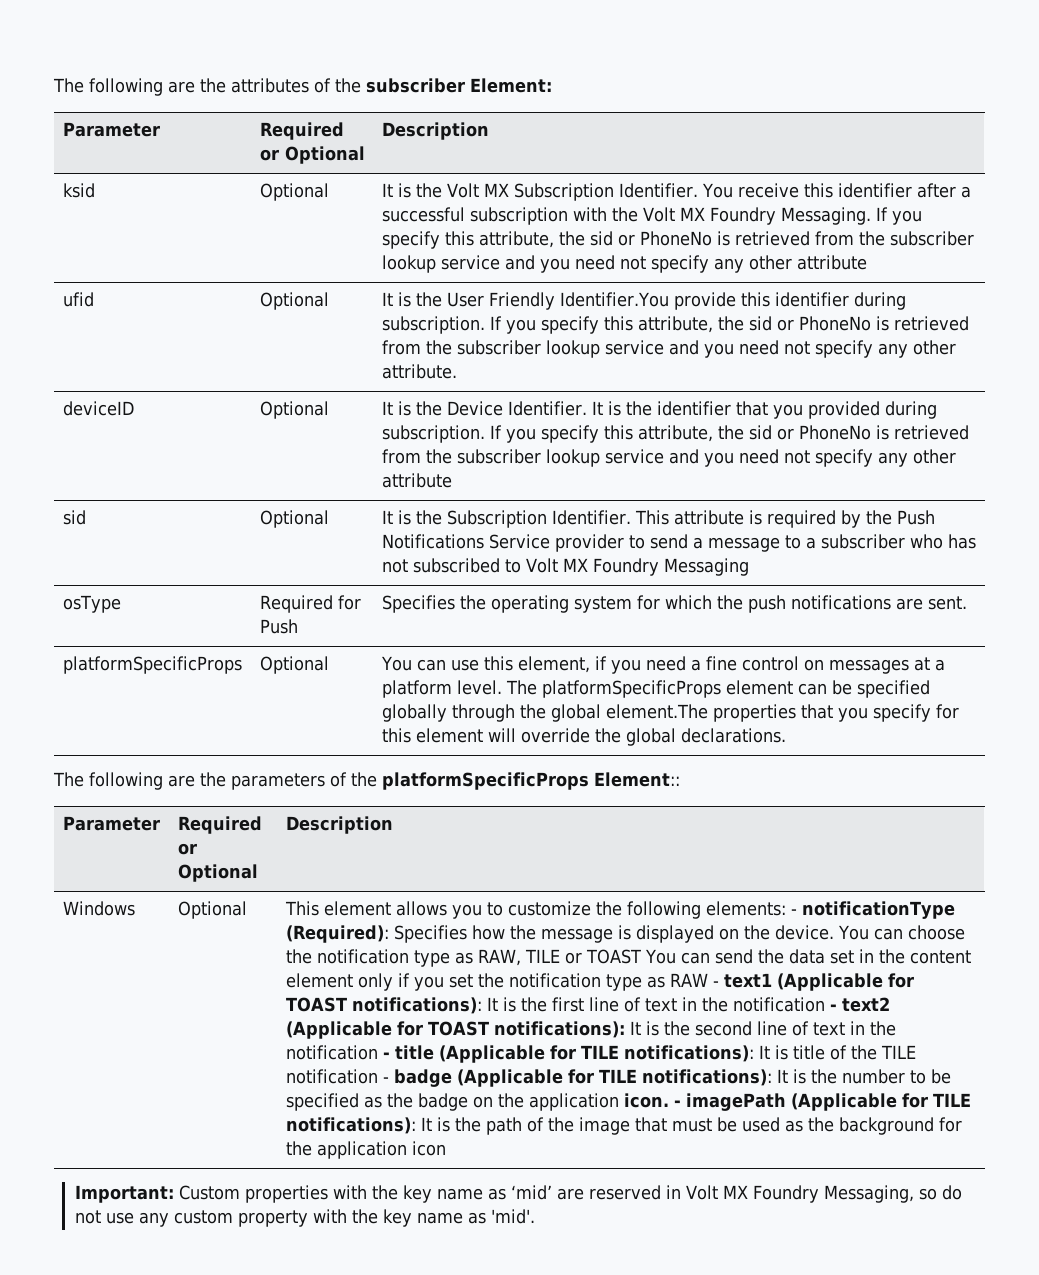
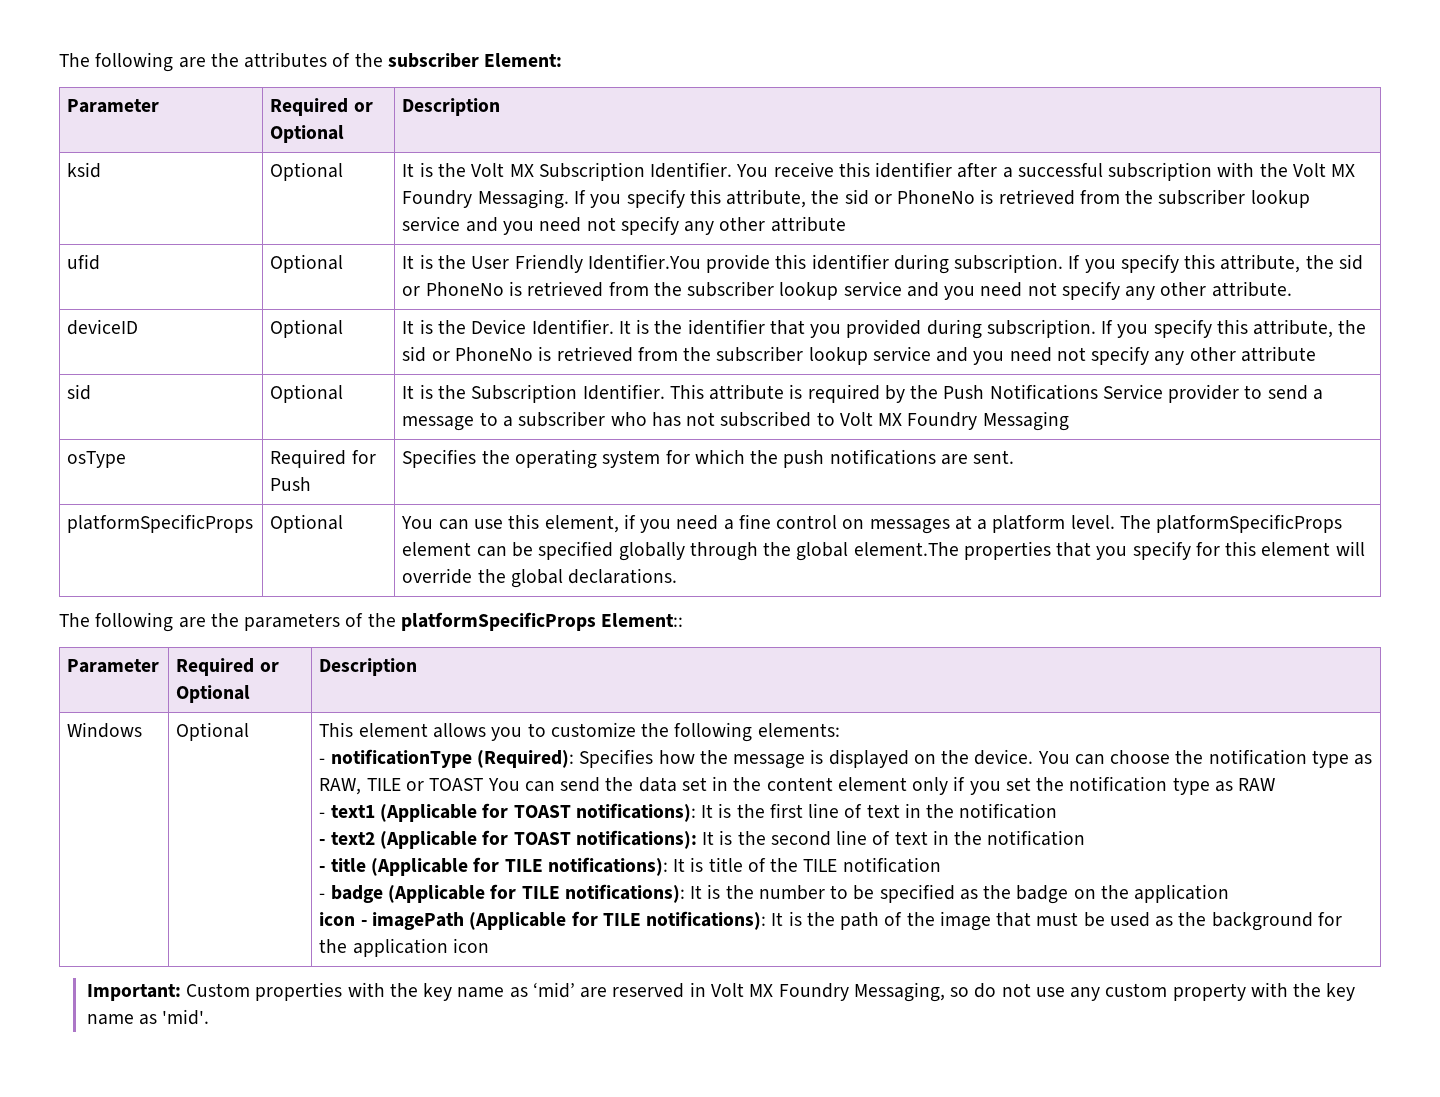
- This element allows you to customize the following elements: - notificationType (Required): Specifies how the message is displayed on the device.
+ This element allows you to customize the following elements:
+ - notificationType (Required): Specifies how the message is displayed on the device.
- You can choose the notification type as RAW, TILE or TOAST You can send the data set in the content element only if you set the notification type as RAW - text1 (Applicable for TOAST notifications):
+ You can choose the notification type as RAW, TILE or TOAST You can send the data set in the content element only if you set the notification type as RAW
+ - text1 (Applicable for TOAST notifications):
- It is the first line of text in the notification - text2 (Applicable for TOAST notifications):
+ It is the first line of text in the notification
+ - text2 (Applicable for TOAST notifications):
- It is the second line of text in the notification - title (Applicable for TILE notifications):
+ It is the second line of text in the notification
+ - title (Applicable for TILE notifications):
- It is title of the TILE notification - badge (Applicable for TILE notifications):
+ It is title of the TILE notification
+ - badge (Applicable for TILE notifications):
- It is the number to be specified as the badge on the application icon. - imagePath (Applicable for TILE notifications):
+ It is the number to be specified as the badge on the application
+ icon - imagePath (Applicable for TILE notifications):

